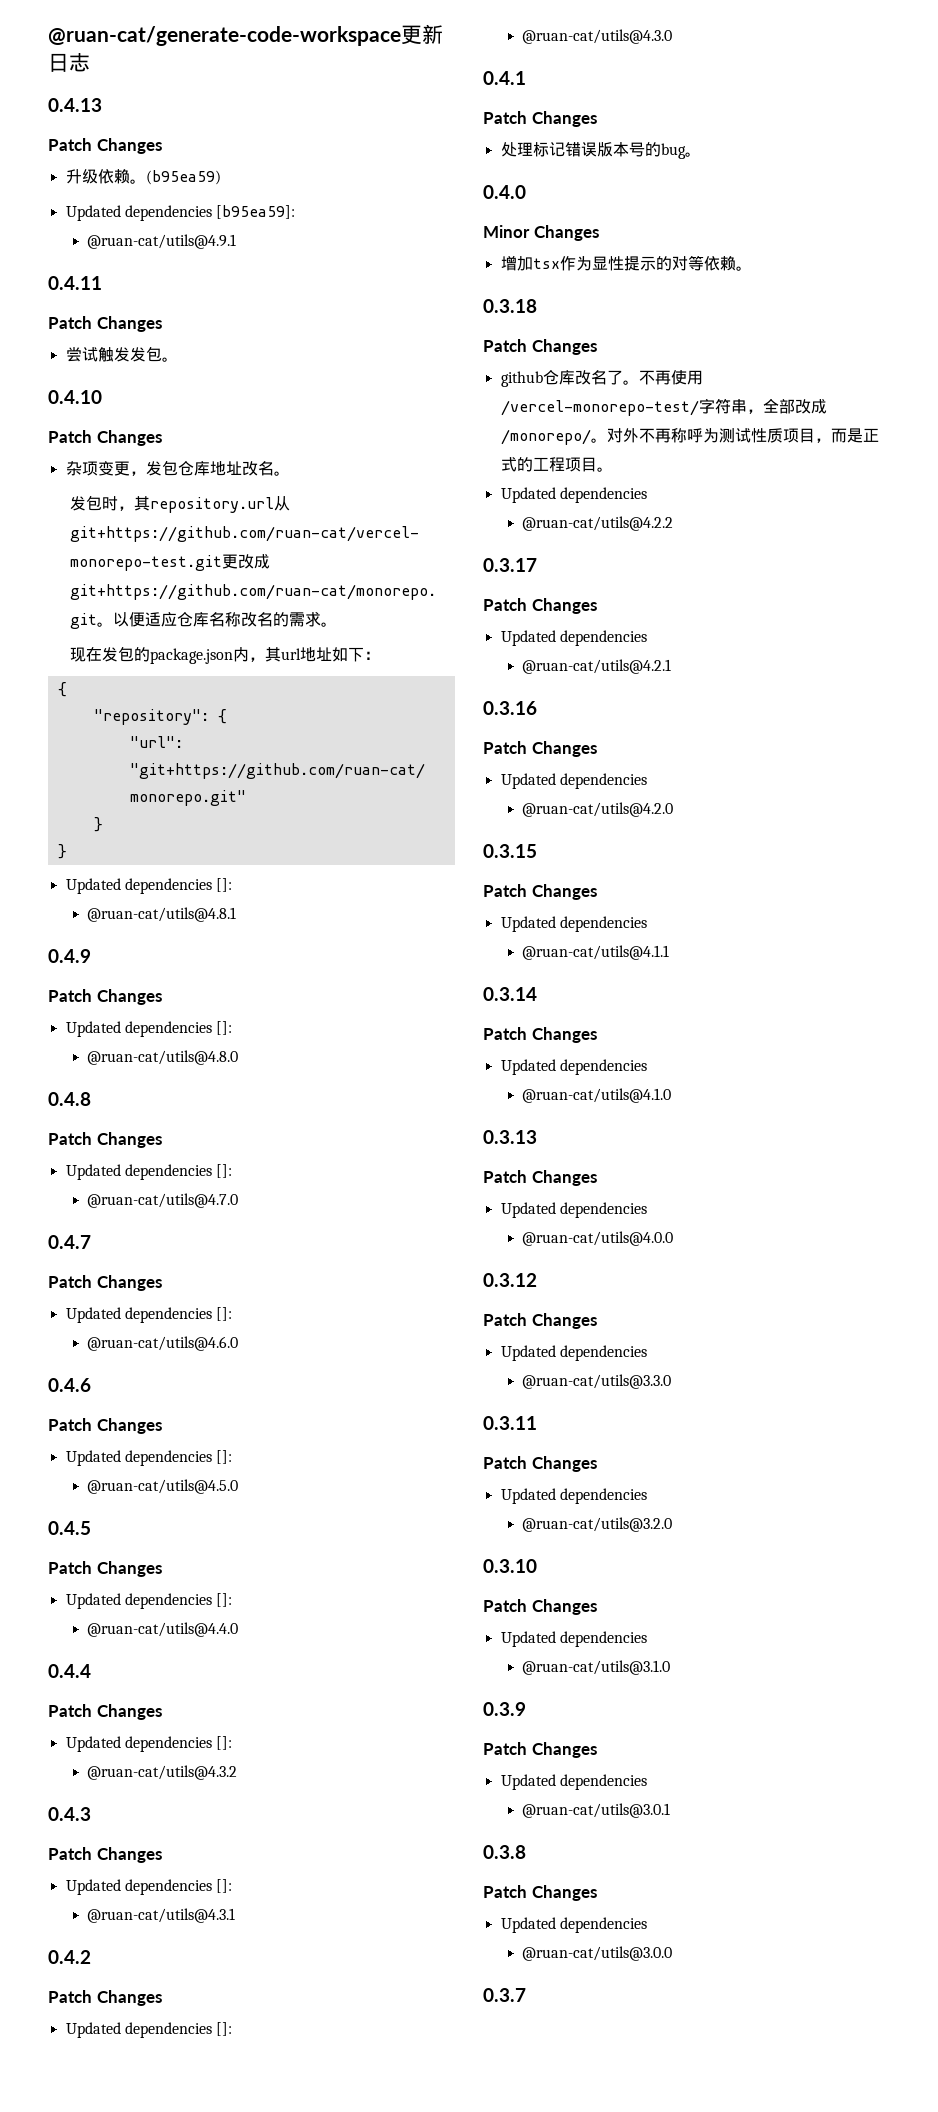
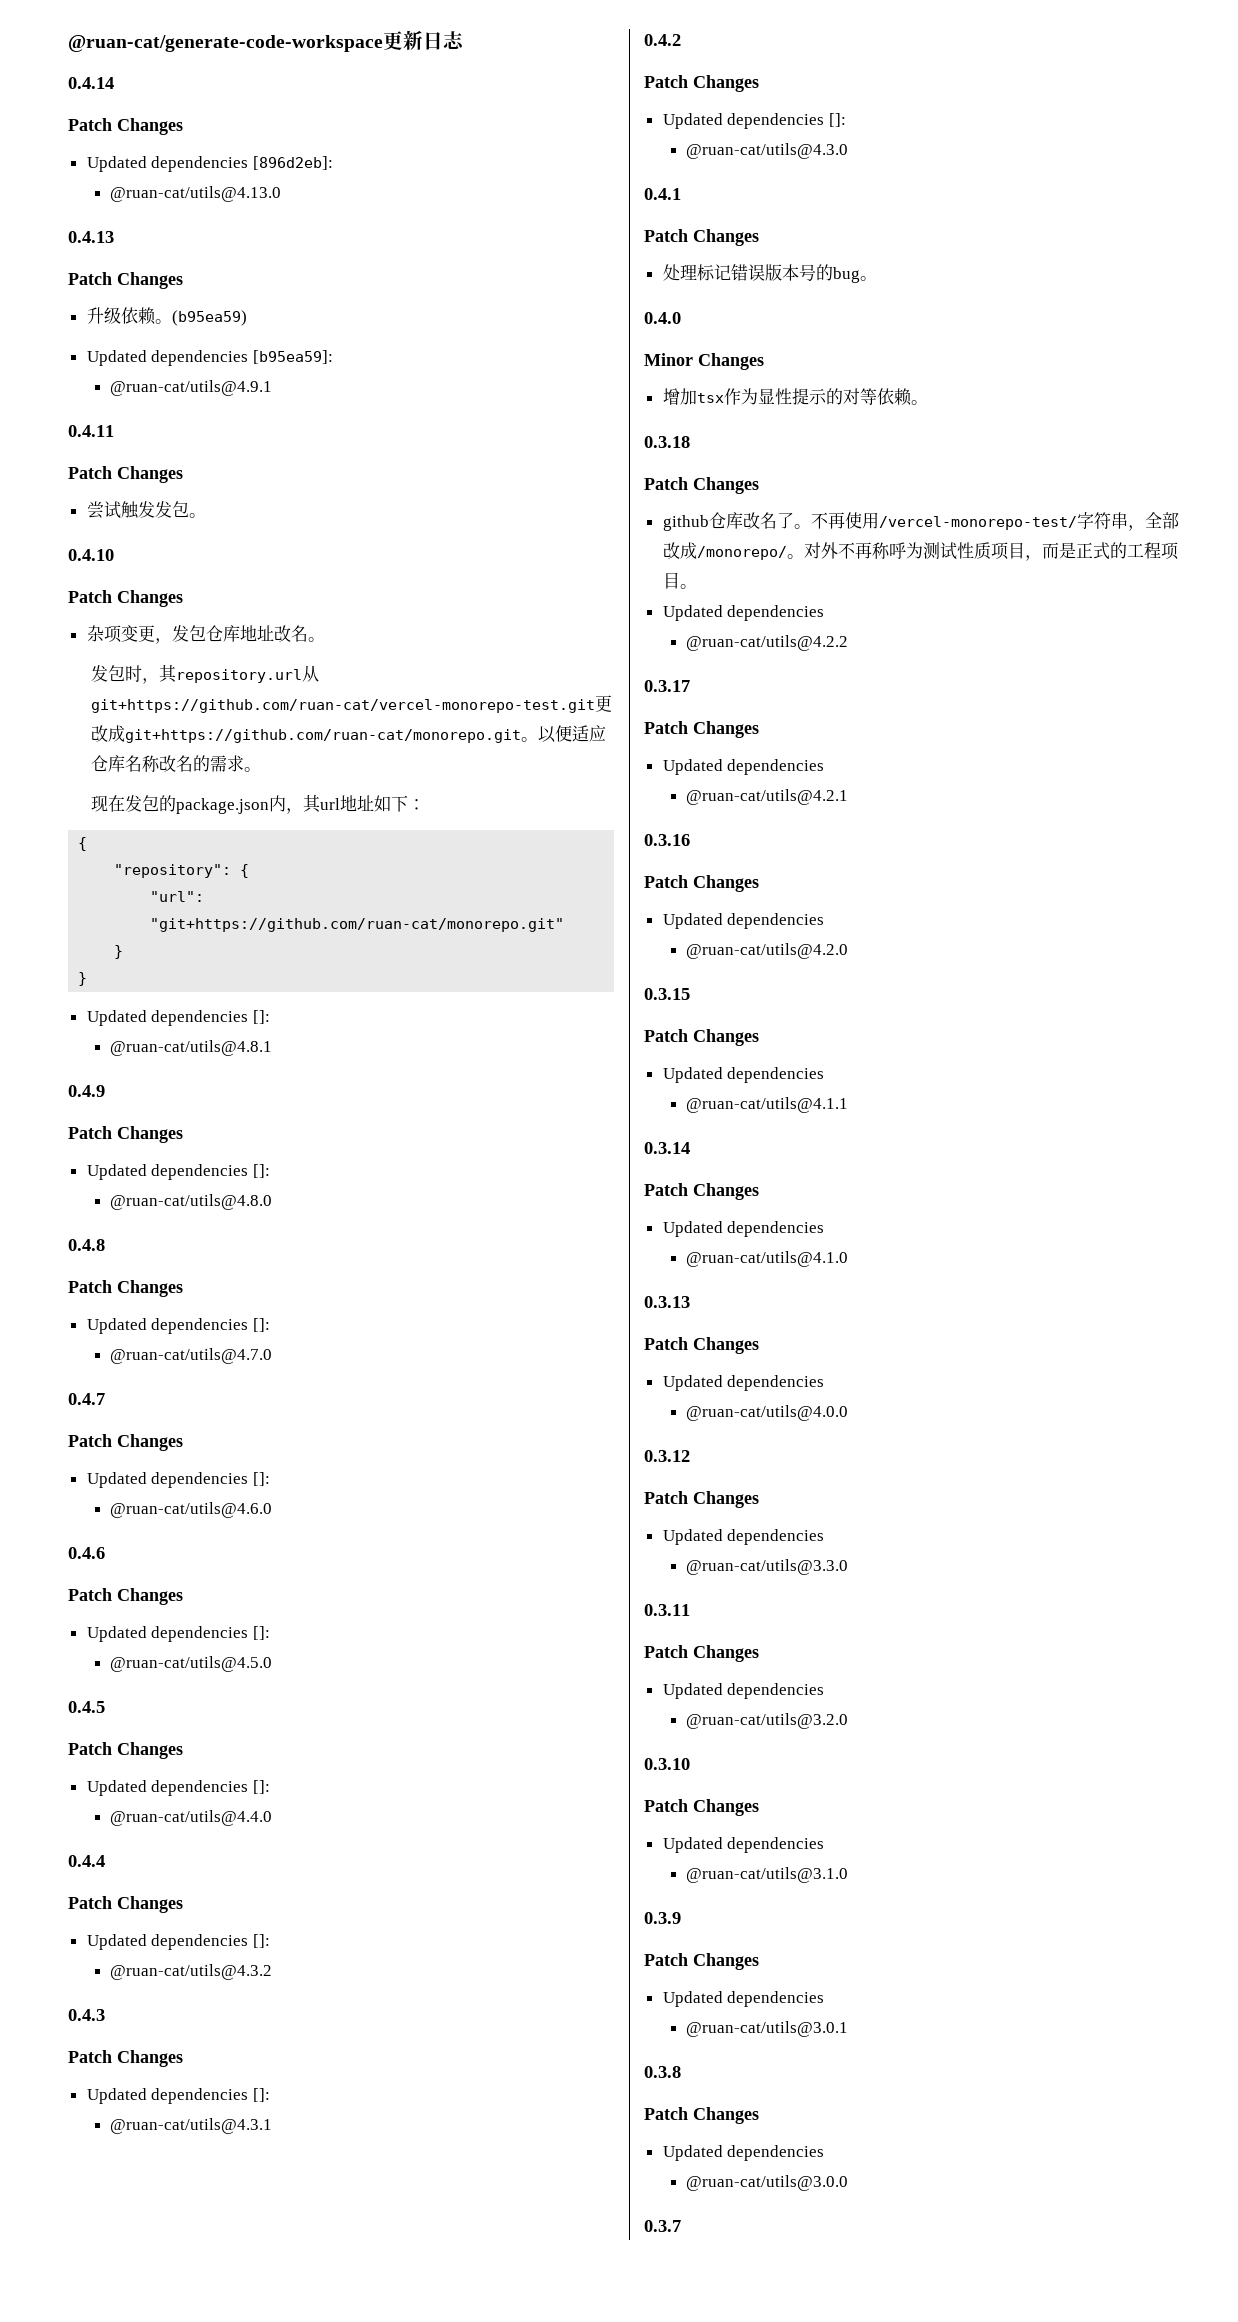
+ 0.4.14
+ Patch Changes
+ Updated dependencies [896d2eb]:
+ @ruan-cat/utils@4.13.0

